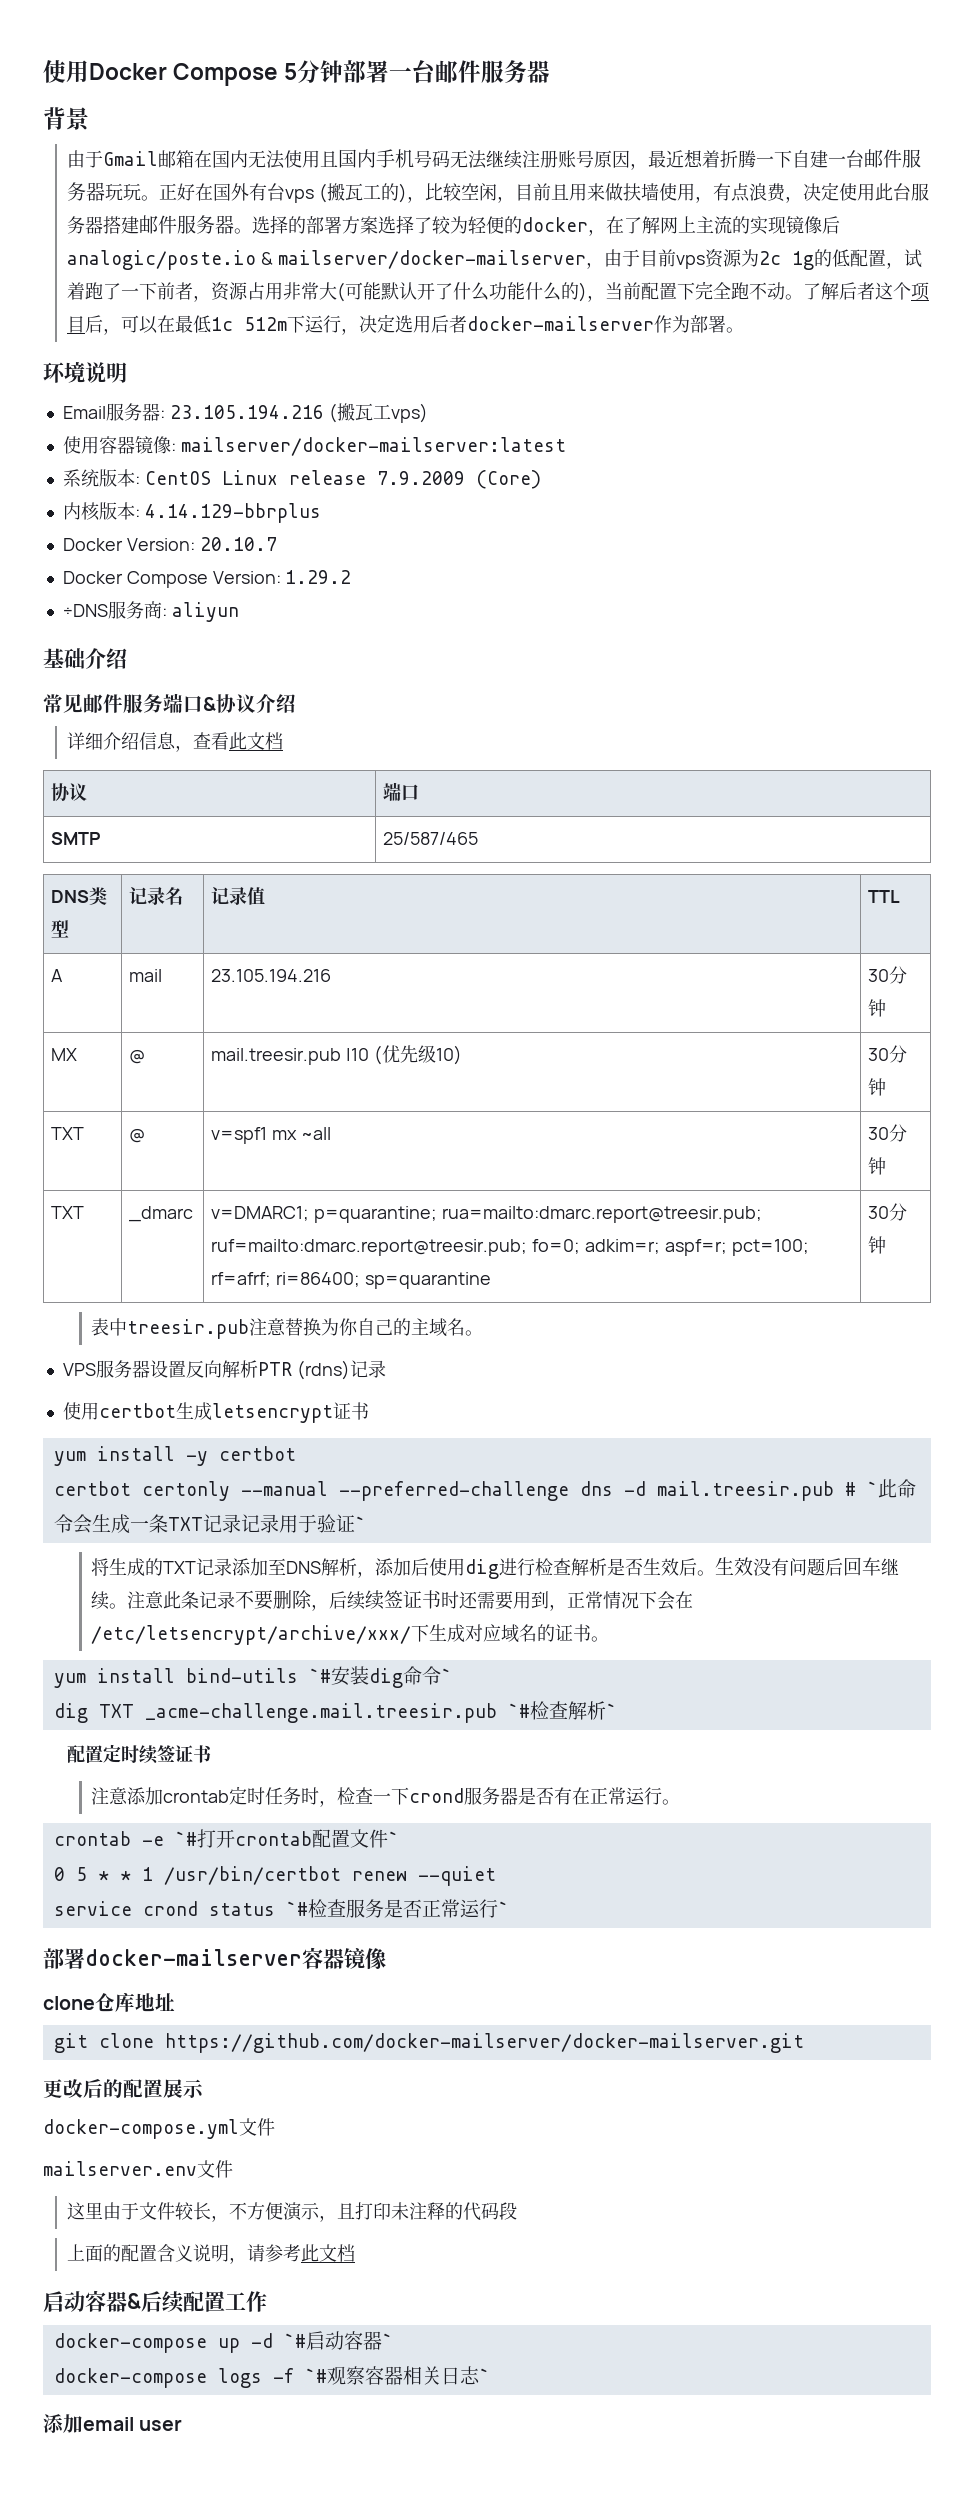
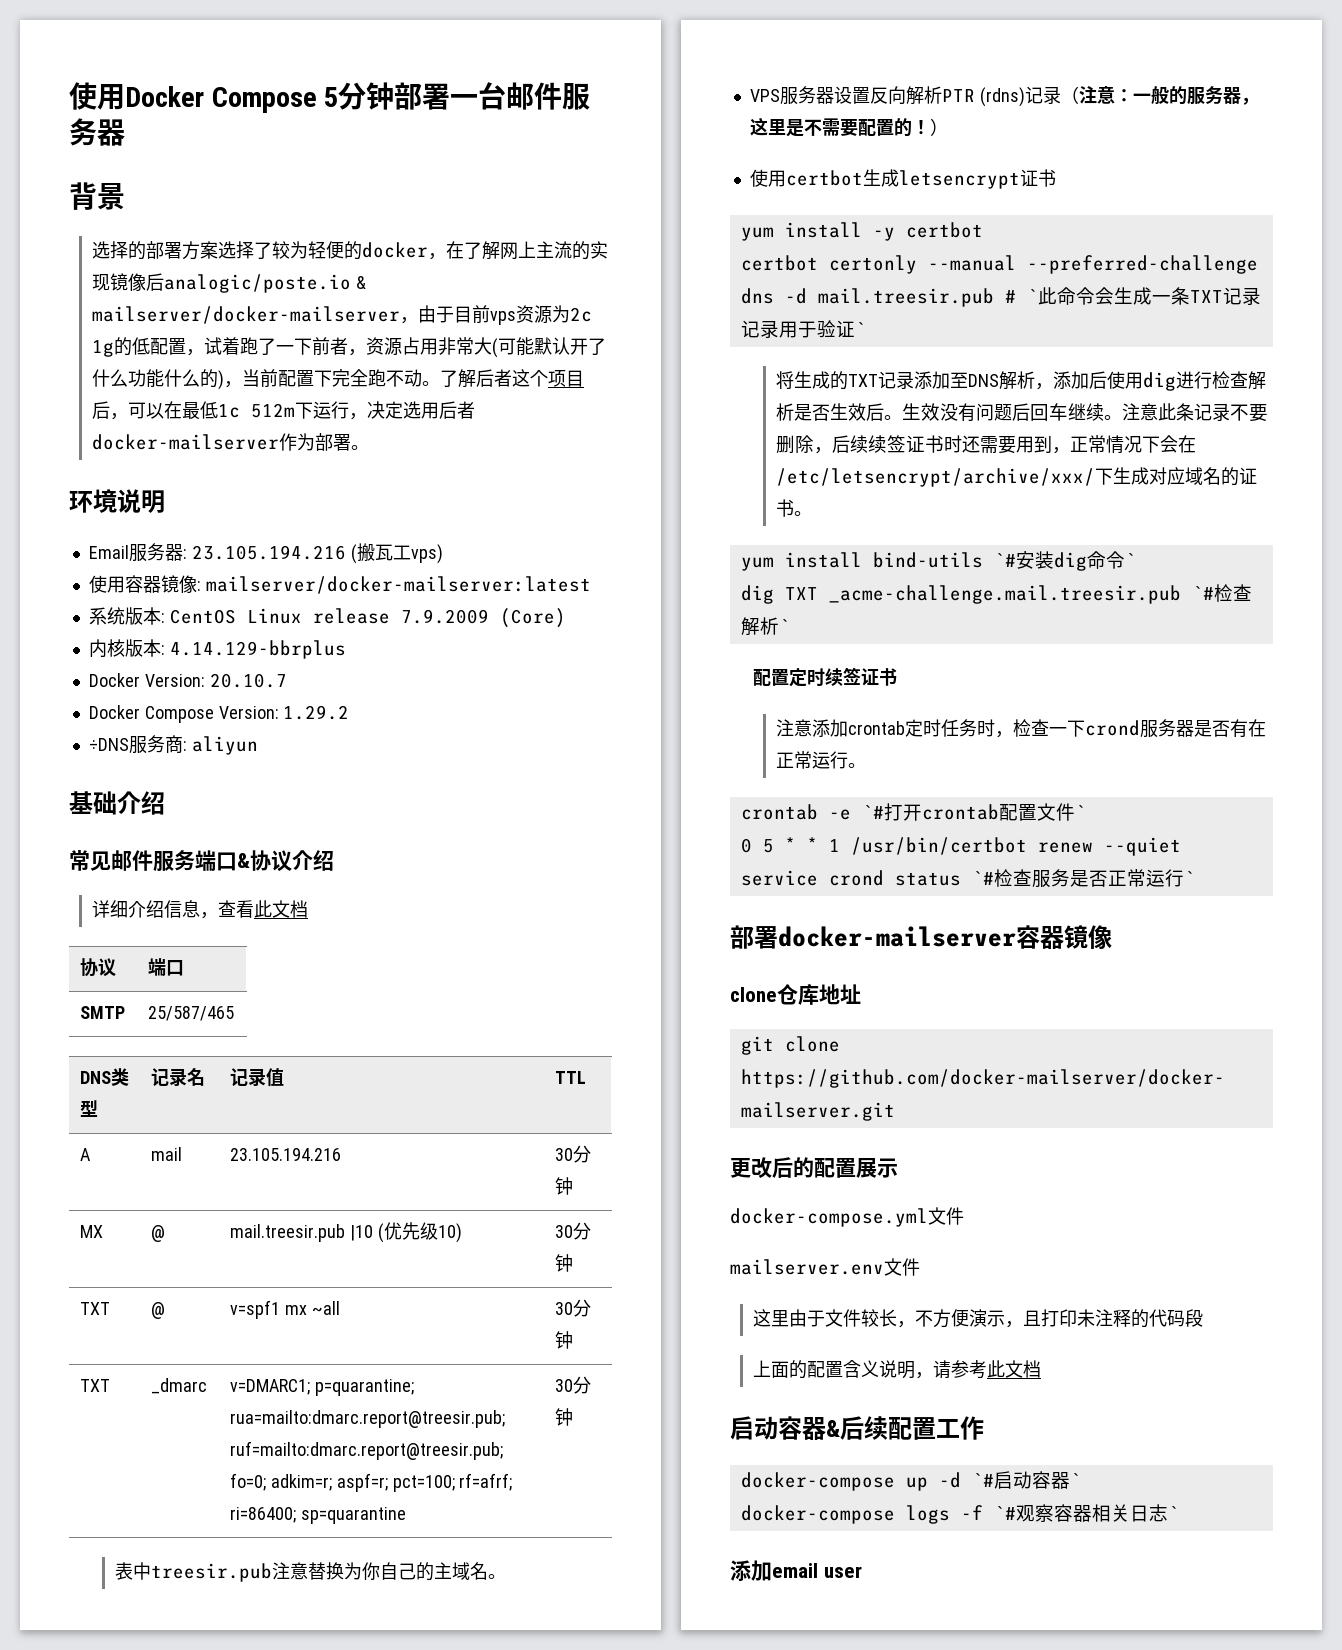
- 由于Gmail邮箱在国内无法使用且国内手机号码无法继续注册账号原因，最近想着折腾一下自建一台邮件服务器玩玩。正好在国外有台vps (搬瓦工的)，比较空闲，目前且用来做扶墙使用，有点浪费，决定使用此台服务器搭建邮件服务器。
- VPS服务器设置反向解析PTR (rdns)记录
+ VPS服务器设置反向解析PTR (rdns)记录（注意：一般的服务器，这里是不需要配置的！）

